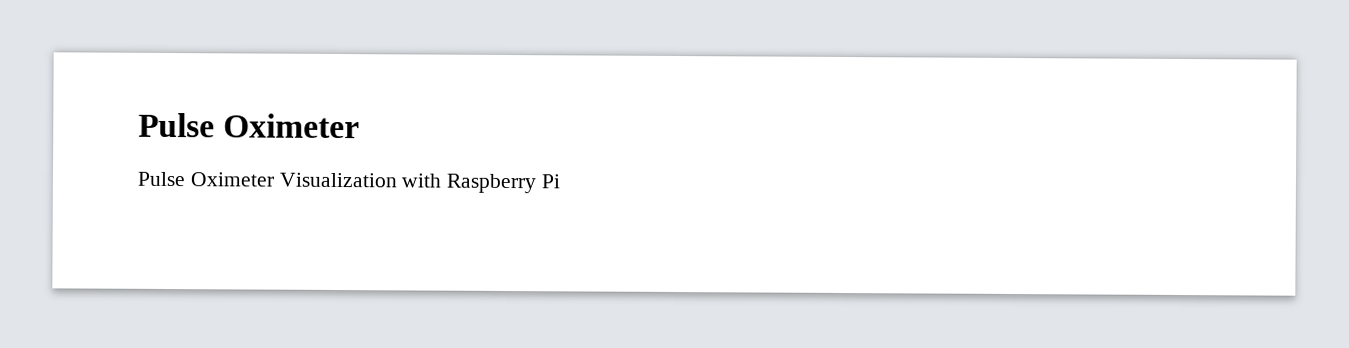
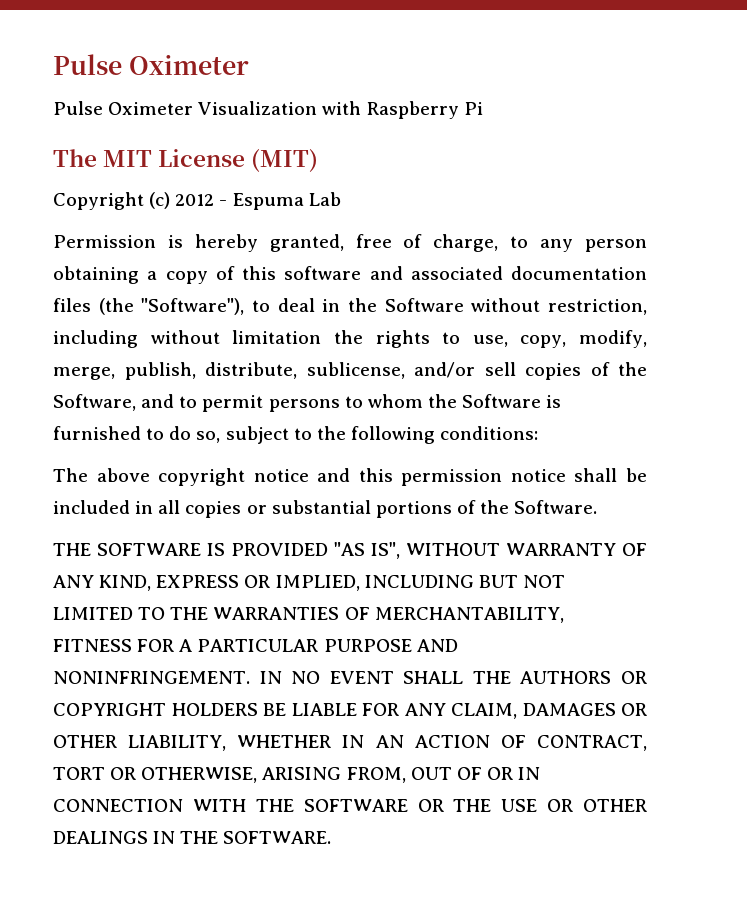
+ The MIT License (MIT)
+ Copyright (c) 2012 - Espuma Lab
+ Permission is hereby granted, free of charge, to any person obtaining a copy of this software and associated documentation files (the "Software"), to deal in the Software without restriction, including without limitation the rights to use, copy, modify, merge, publish, distribute, sublicense, and/or sell copies of the Software, and to permit persons to whom the Software is furnished to do so, subject to the following conditions:
+ The above copyright notice and this permission notice shall be included in all copies or substantial portions of the Software.
+ THE SOFTWARE IS PROVIDED "AS IS", WITHOUT WARRANTY OF ANY KIND, EXPRESS OR IMPLIED, INCLUDING BUT NOT LIMITED TO THE WARRANTIES OF MERCHANTABILITY, FITNESS FOR A PARTICULAR PURPOSE AND NONINFRINGEMENT. IN NO EVENT SHALL THE AUTHORS OR COPYRIGHT HOLDERS BE LIABLE FOR ANY CLAIM, DAMAGES OR OTHER LIABILITY, WHETHER IN AN ACTION OF CONTRACT, TORT OR OTHERWISE, ARISING FROM, OUT OF OR IN CONNECTION WITH THE SOFTWARE OR THE USE OR OTHER DEALINGS IN THE SOFTWARE.

